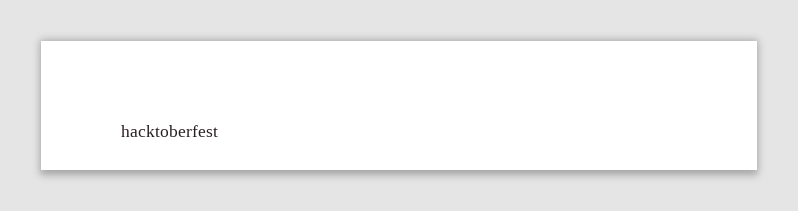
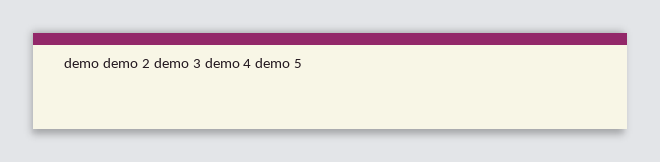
- hacktoberfest
+ demo demo 2 demo 3 demo 4 demo 5

